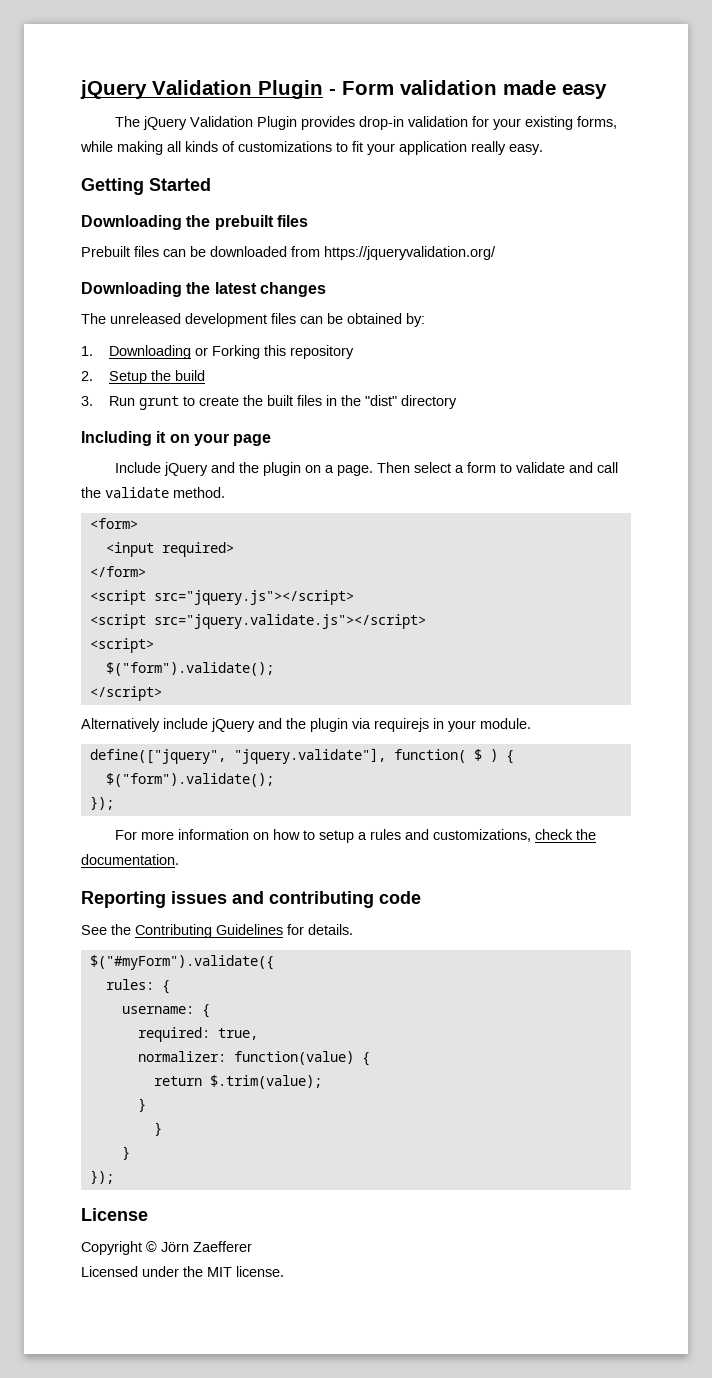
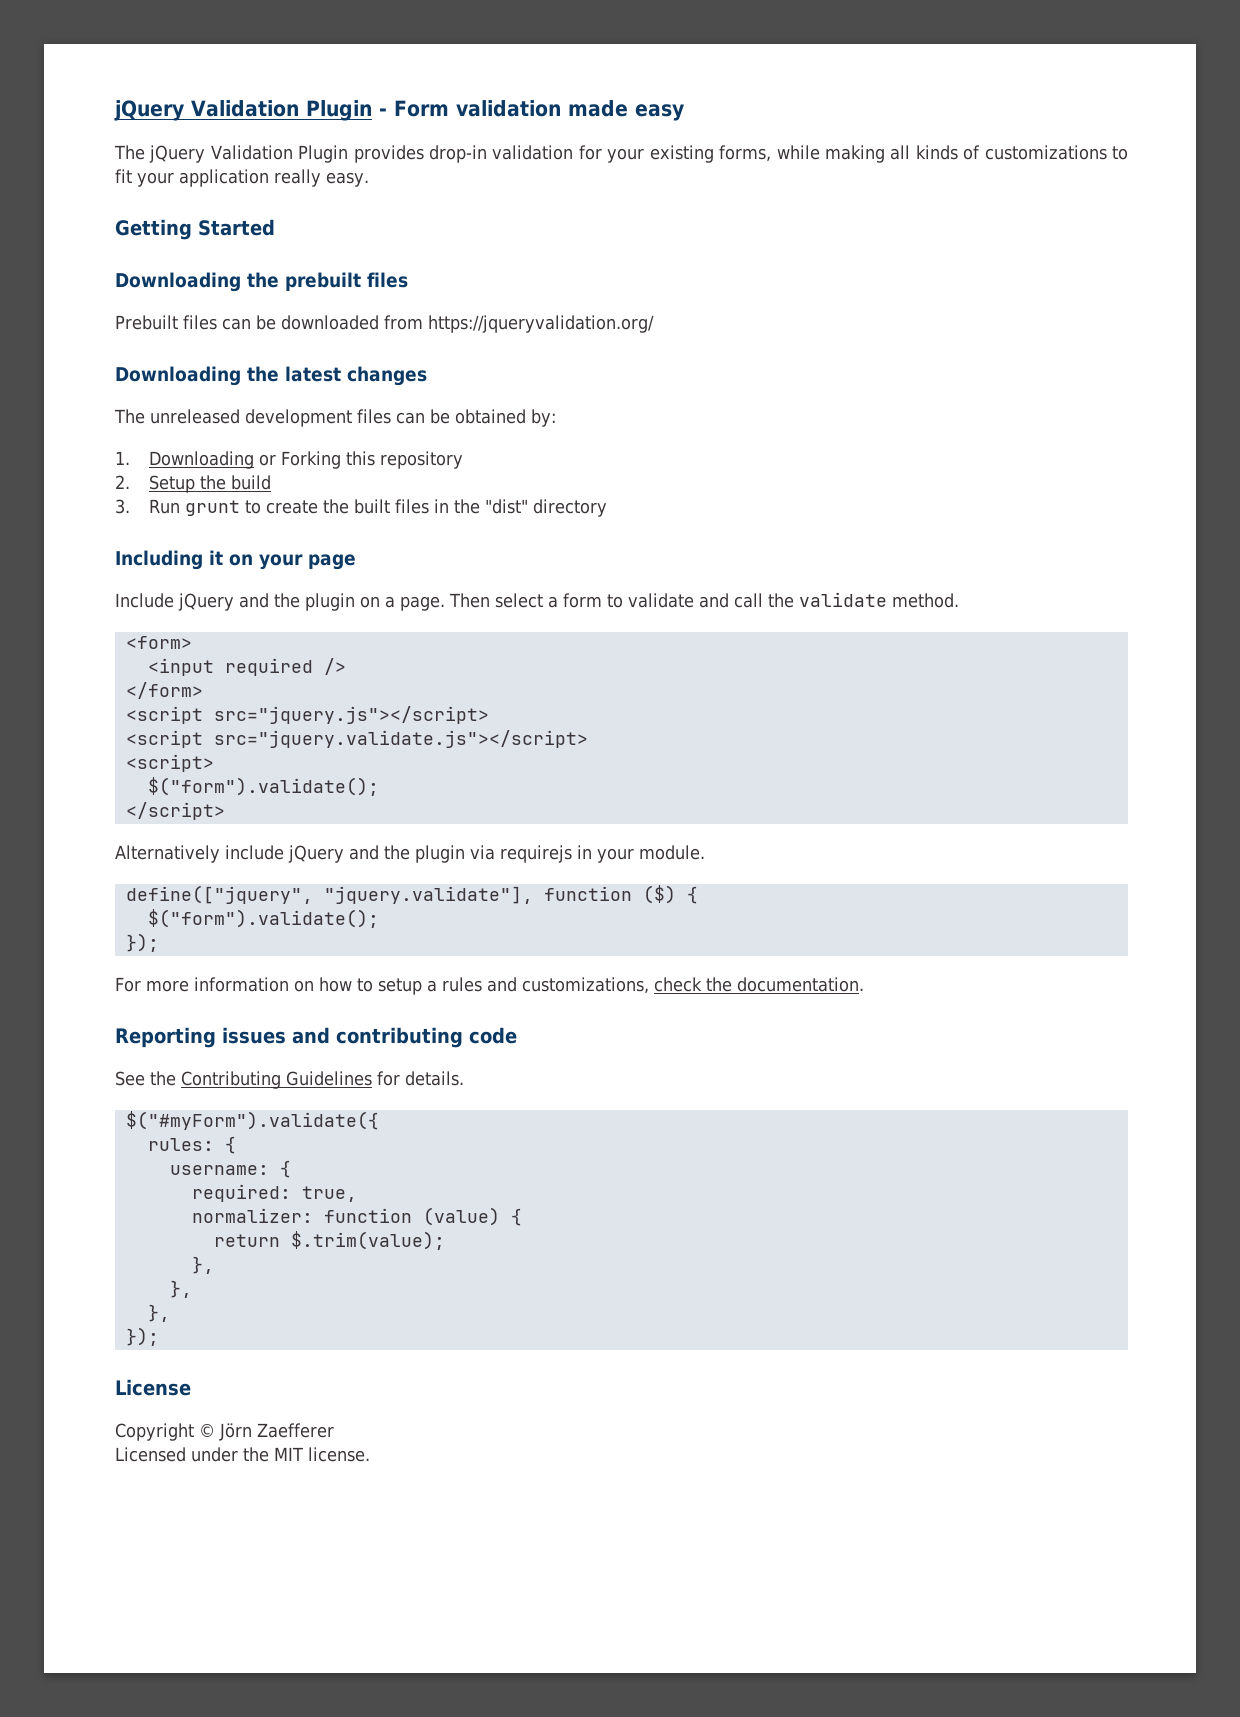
- <input required>
+ <input required />
- define(["jquery", "jquery.validate"], function( $ ) {
+ define(["jquery", "jquery.validate"], function ($) {
- normalizer: function(value) {
+ normalizer: function (value) {
  return $.trim(value);
- }
- }
- }
+ },
+ },
+ },

